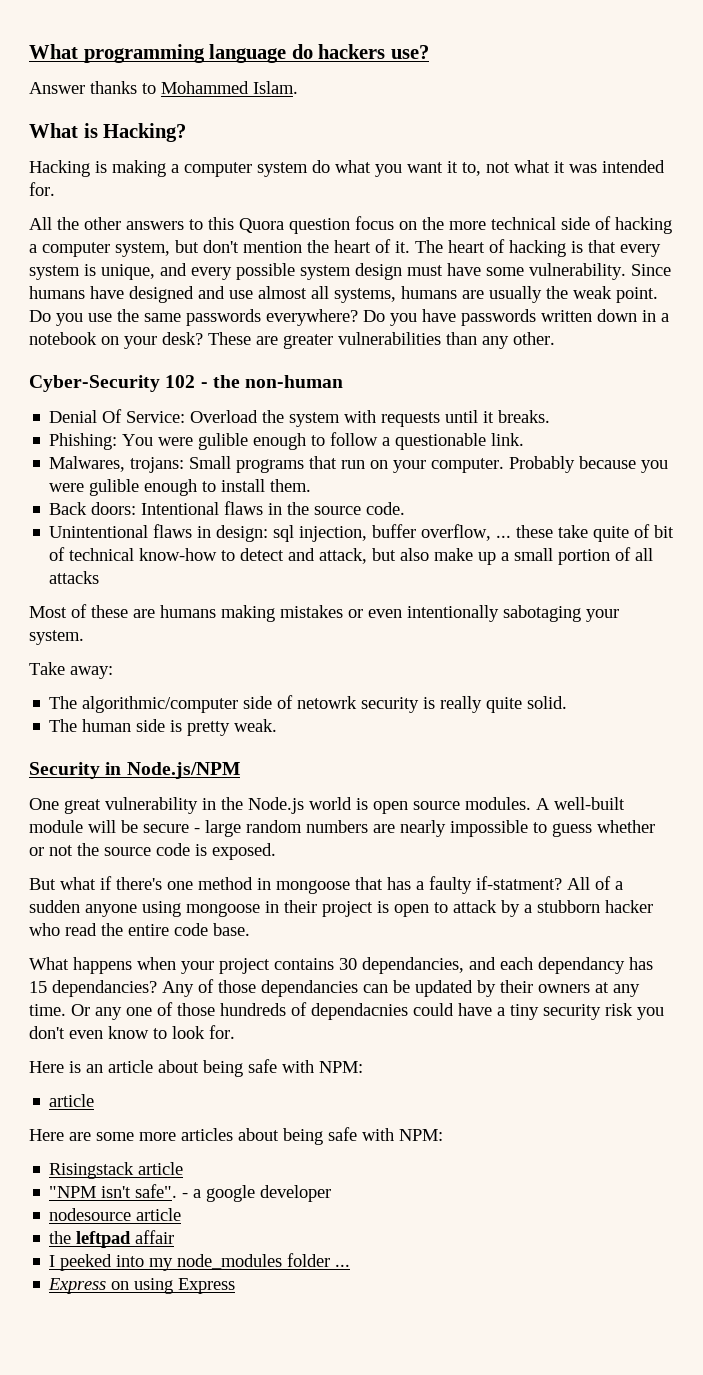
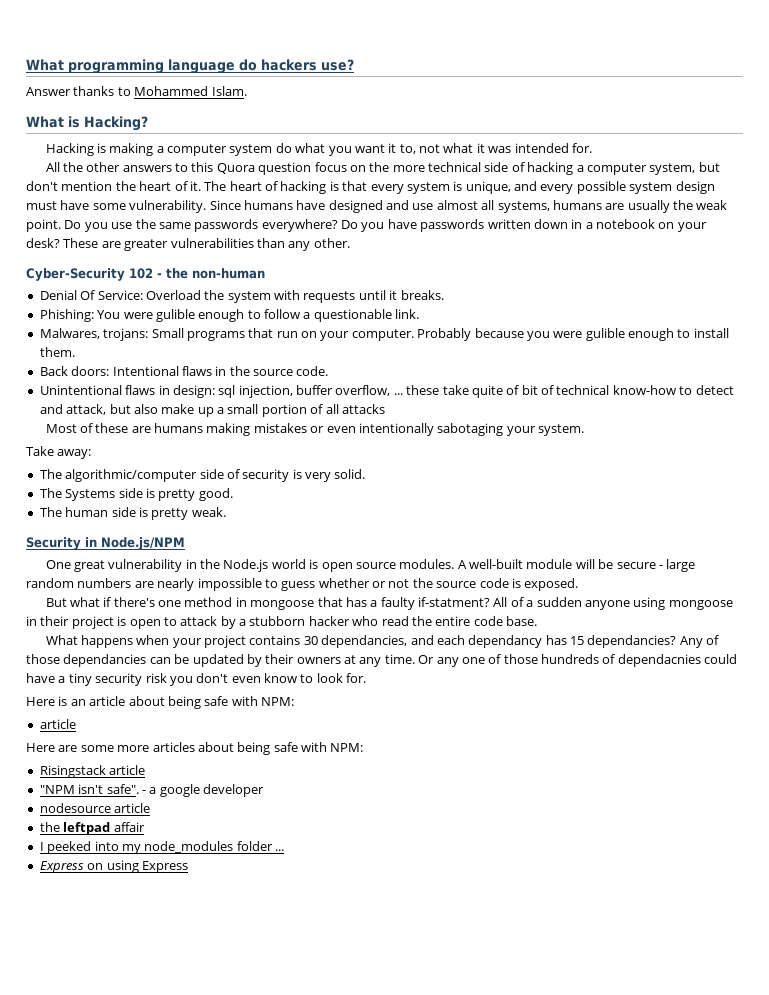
- The algorithmic/computer side of netowrk security is really quite solid.
+ The algorithmic/computer side of security is very solid.
+ The Systems side is pretty good.

